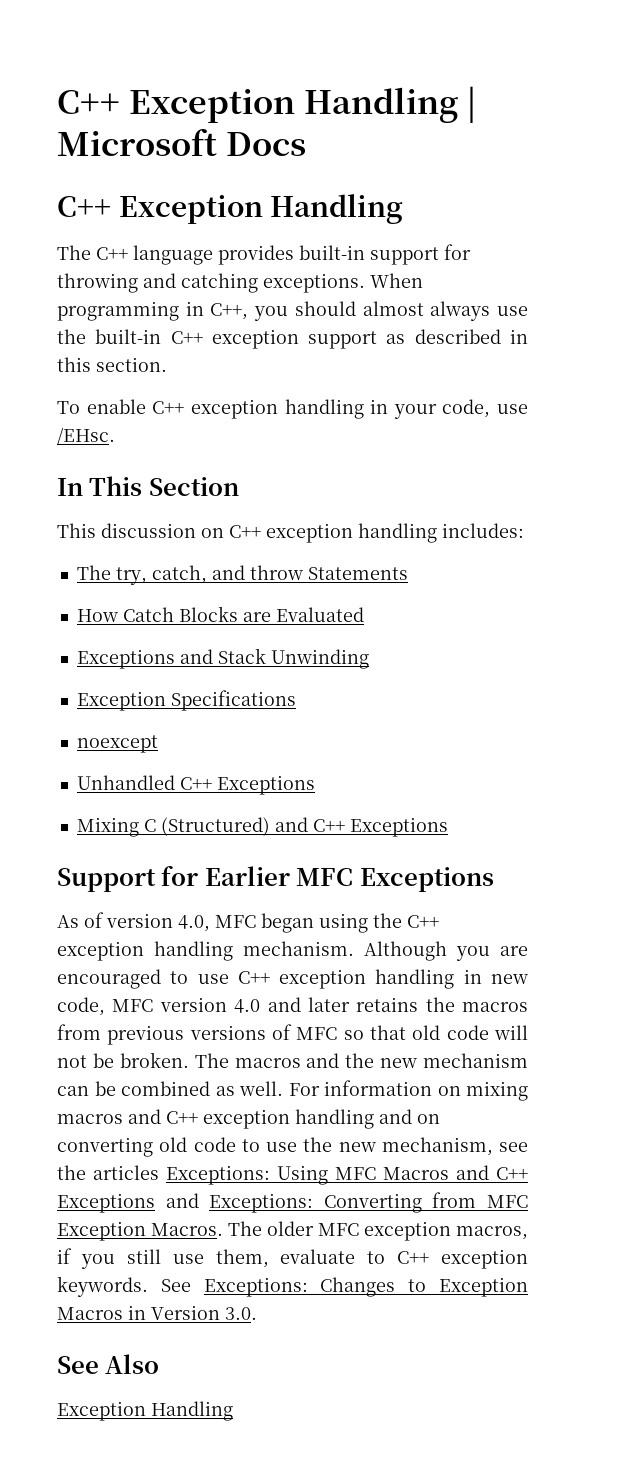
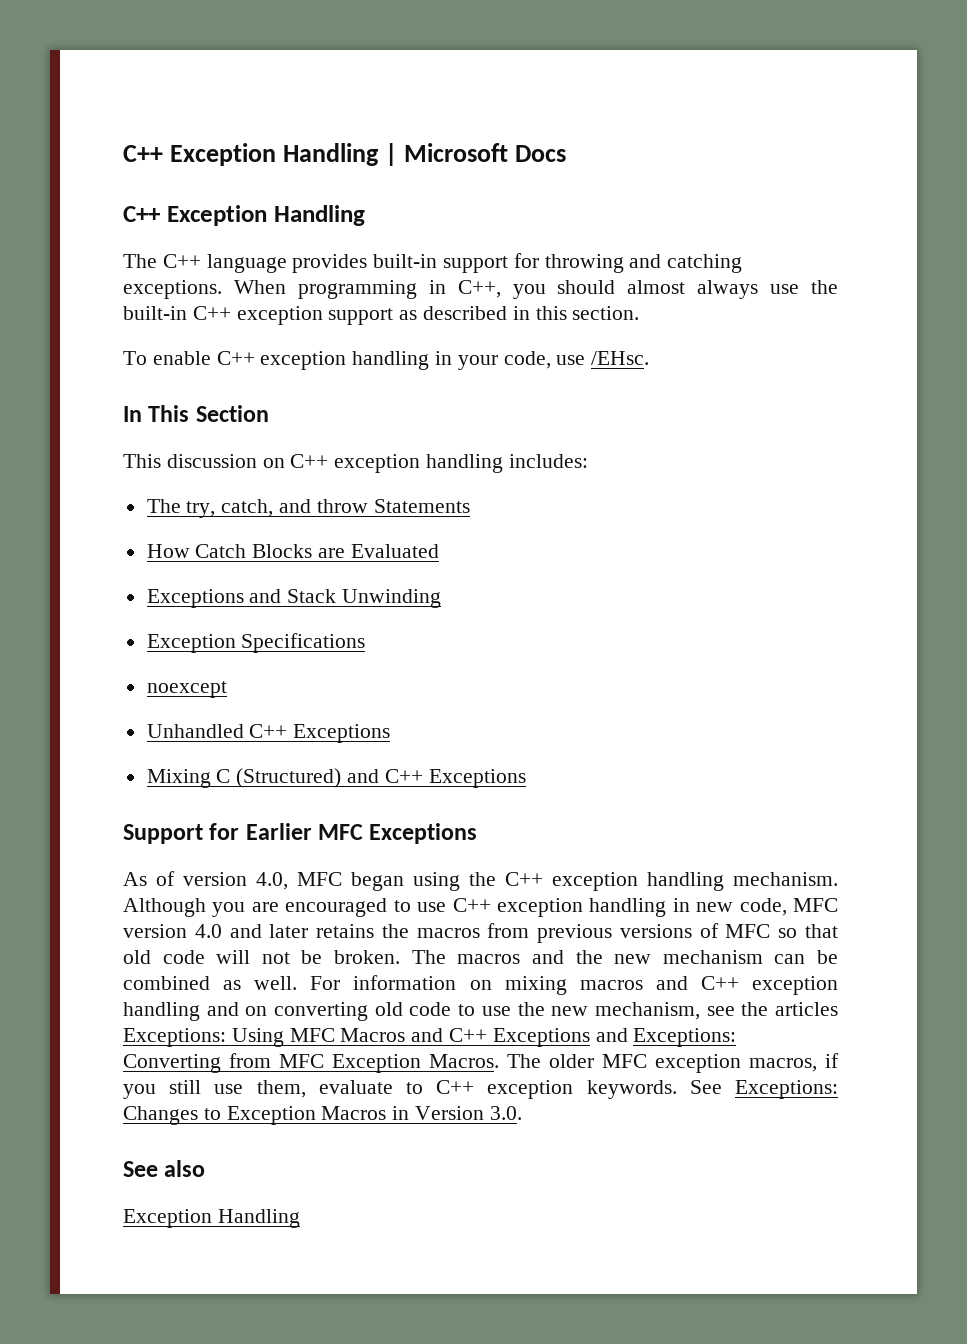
- See Also
+ See also

